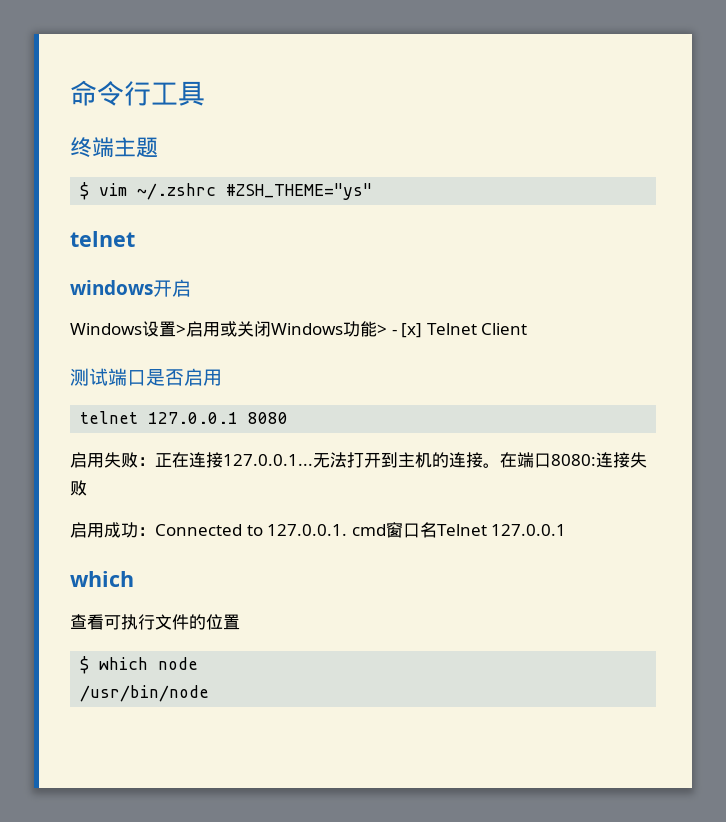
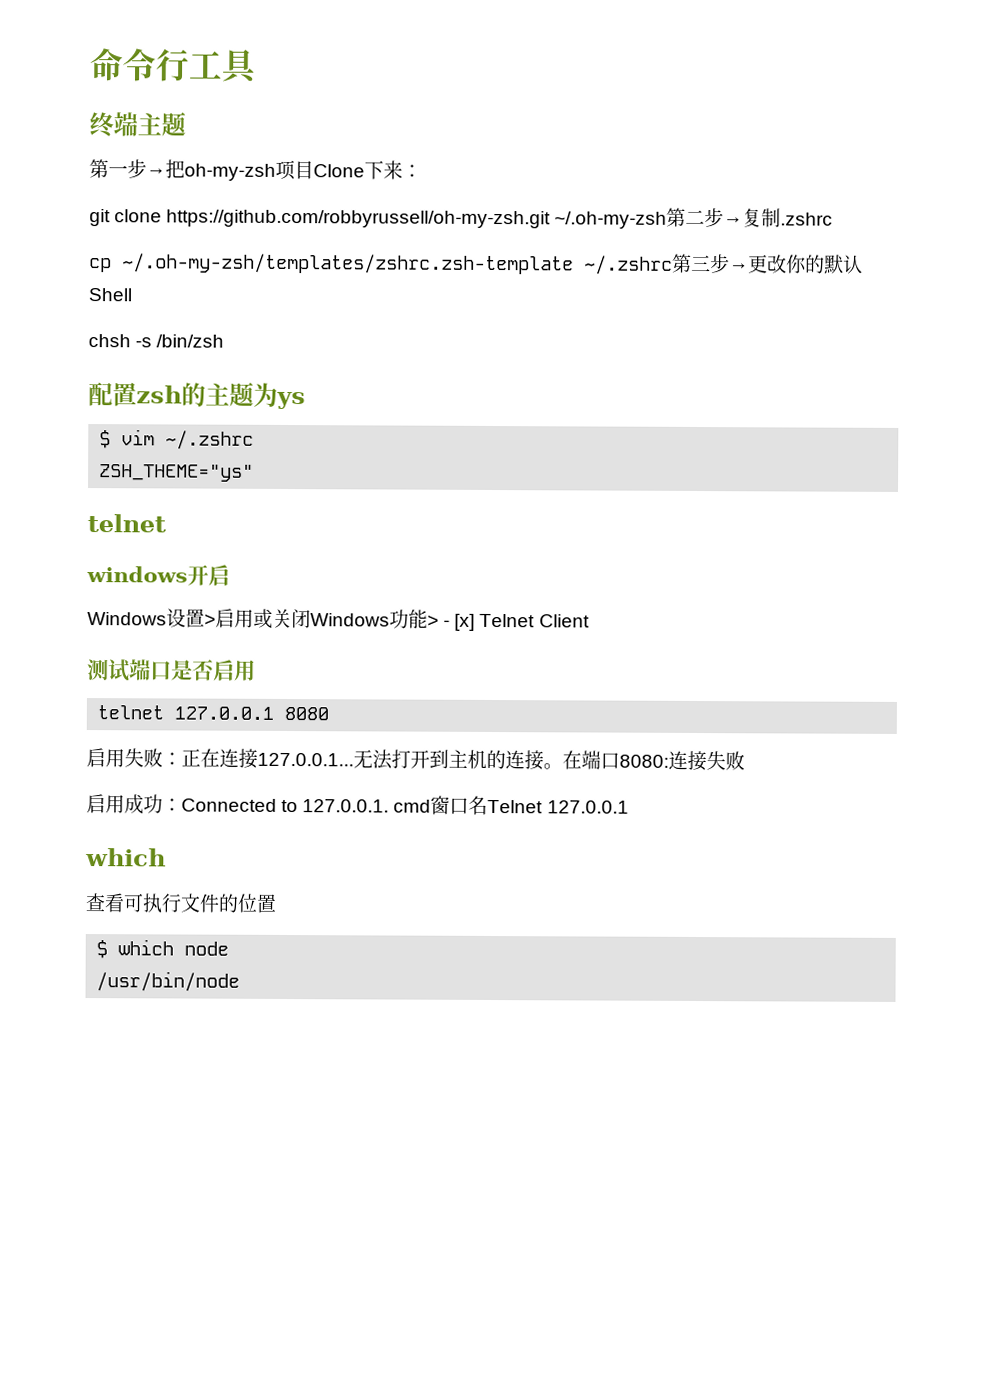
+ 第一步→把oh-my-zsh项目Clone下来：
+ git clone https://github.com/robbyrussell/oh-my-zsh.git ~/.oh-my-zsh第二步→复制.zshrc
+ cp ~/.oh-my-zsh/templates/zshrc.zsh-template ~/.zshrc第三步→更改你的默认Shell
+ chsh -s /bin/zsh
+ 配置zsh的主题为ys
- $ vim ~/.zshrc #ZSH_THEME="ys"
+ $ vim ~/.zshrc
+ ZSH_THEME="ys"

